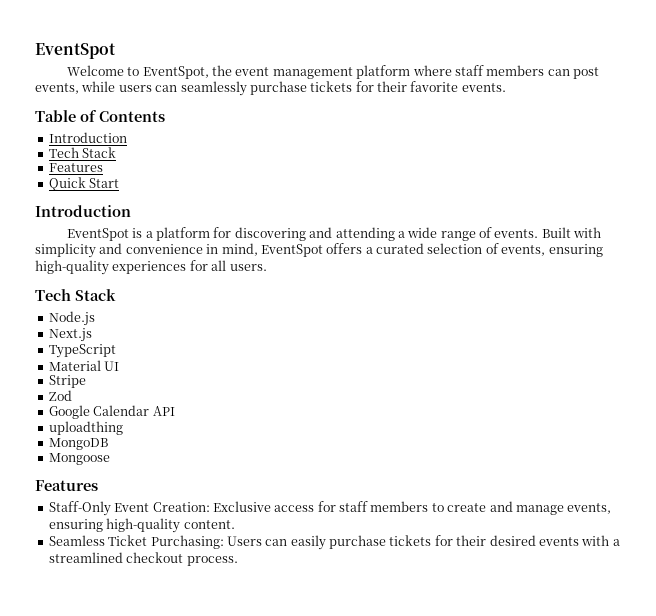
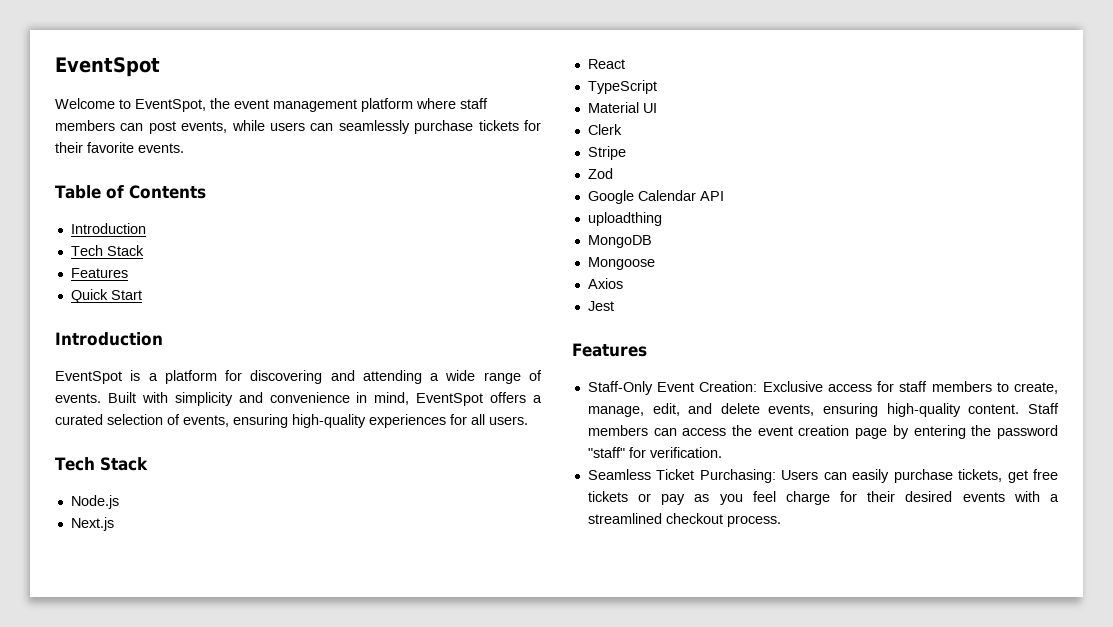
+ React
+ Clerk
+ Axios
+ Jest
- Staff-Only Event Creation: Exclusive access for staff members to create and manage events, ensuring high-quality content.
+ Staff-Only Event Creation: Exclusive access for staff members to create, manage, edit, and delete events, ensuring high-quality content. Staff members can access the event creation page by entering the password "staff" for verification.
- Seamless Ticket Purchasing: Users can easily purchase tickets for their desired events with a streamlined checkout process.
+ Seamless Ticket Purchasing: Users can easily purchase tickets, get free tickets or pay as you feel charge for their desired events with a streamlined checkout process.

